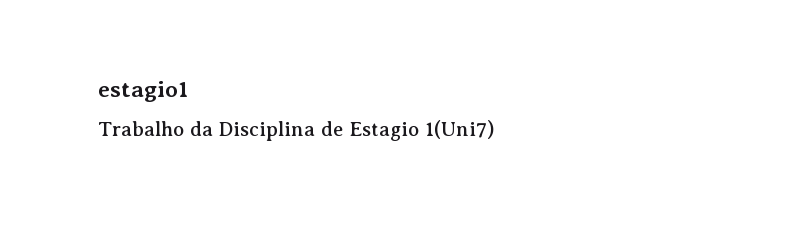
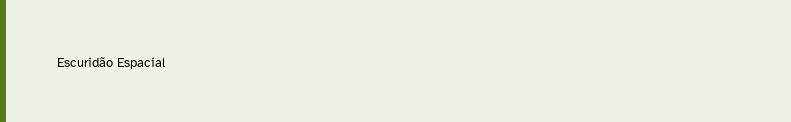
- estagio1
- Trabalho da Disciplina de Estagio 1(Uni7)
+ Escuridão Espacial

